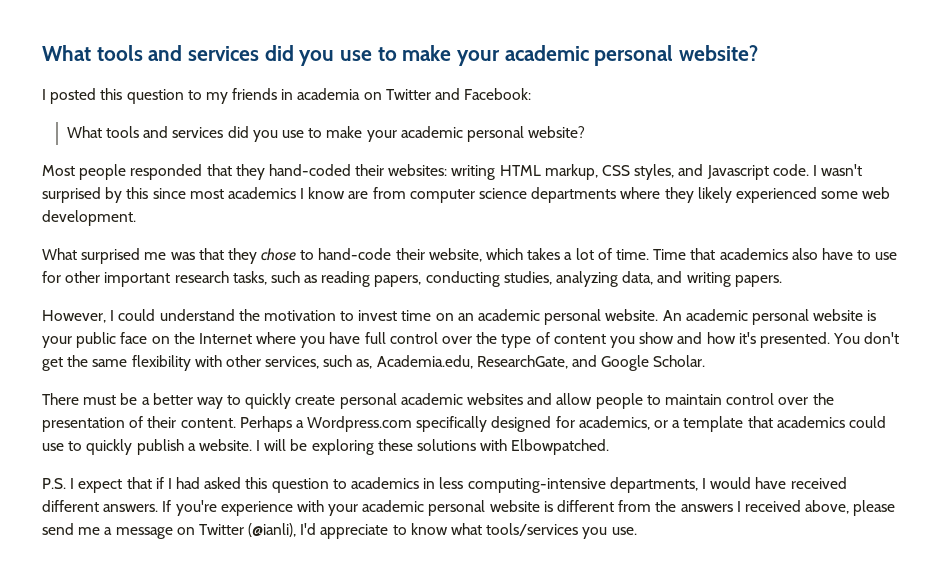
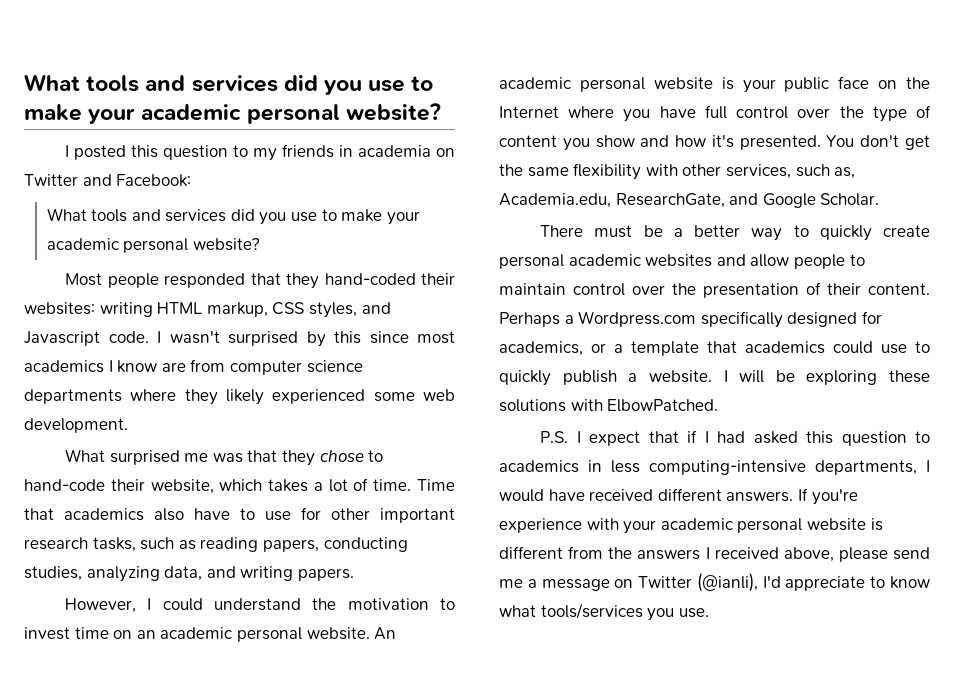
- I will be exploring these solutions with Elbowpatched.
+ I will be exploring these solutions with ElbowPatched.

